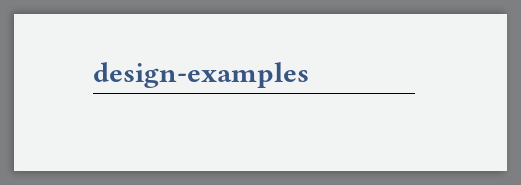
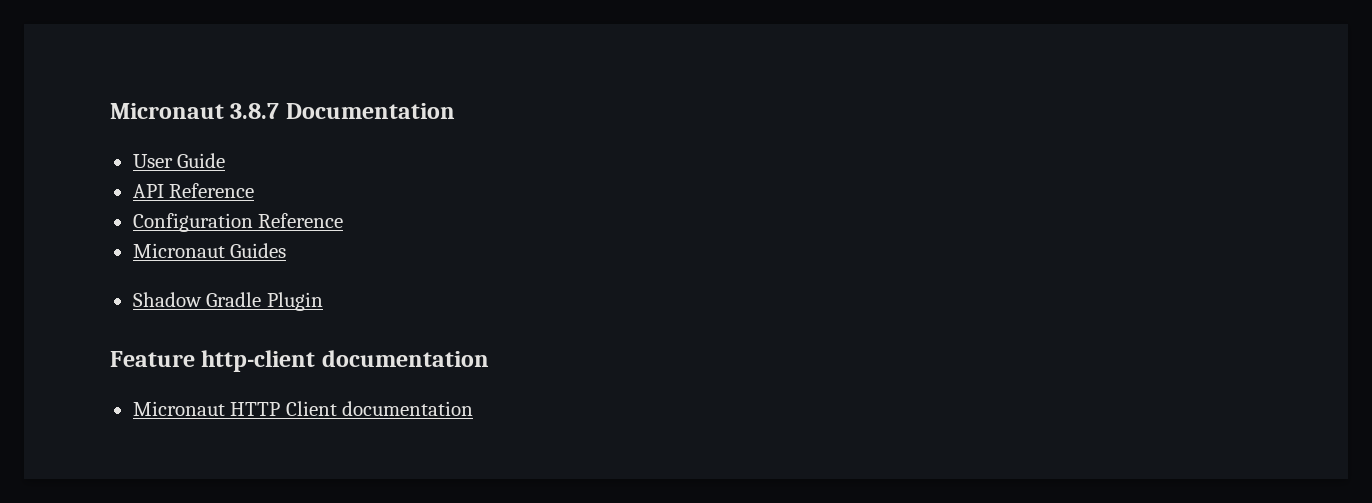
- design-examples
+ Micronaut 3.8.7 Documentation
+ User Guide
+ API Reference
+ Configuration Reference
+ Micronaut Guides
+ Shadow Gradle Plugin
+ Feature http-client documentation
+ Micronaut HTTP Client documentation

